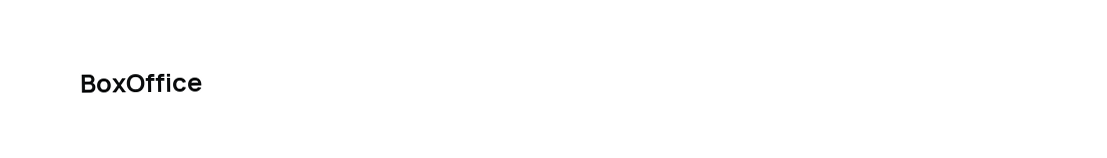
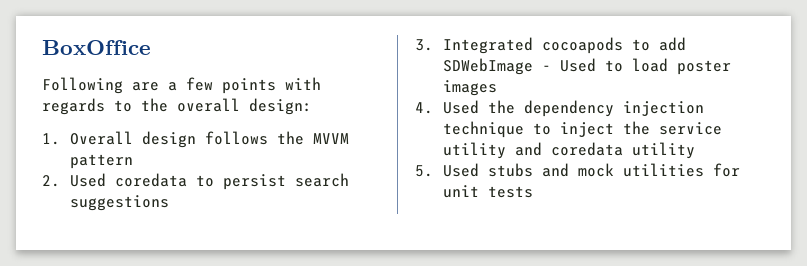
+ Following are a few points with regards to the overall design:
+ 1. Overall design follows the MVVM pattern
+ 2. Used coredata to persist search suggestions
+ 3. Integrated cocoapods to add SDWebImage - Used to load poster images
+ 4. Used the dependency injection technique to inject the service utility and coredata utility
+ 5. Used stubs and mock utilities for unit tests

